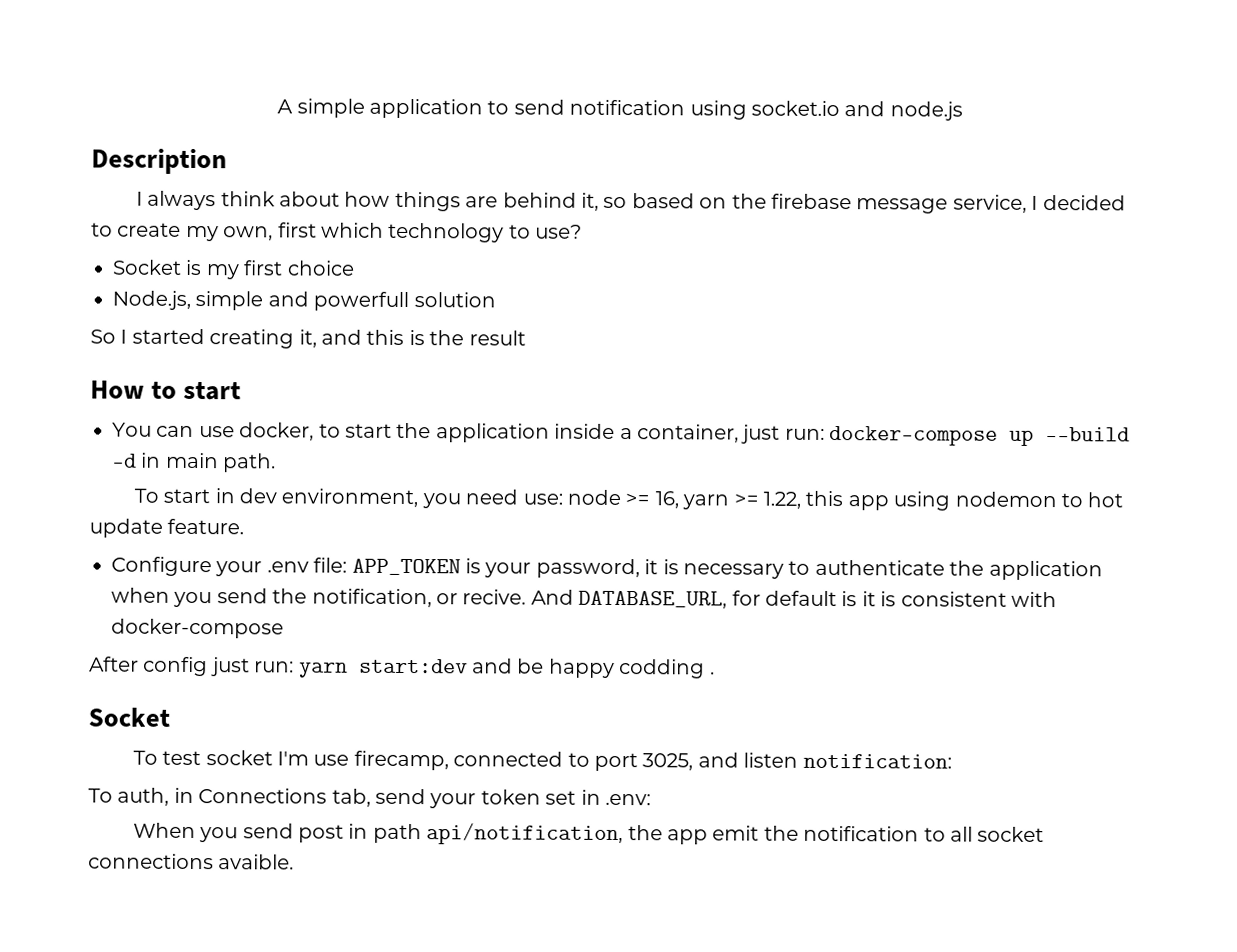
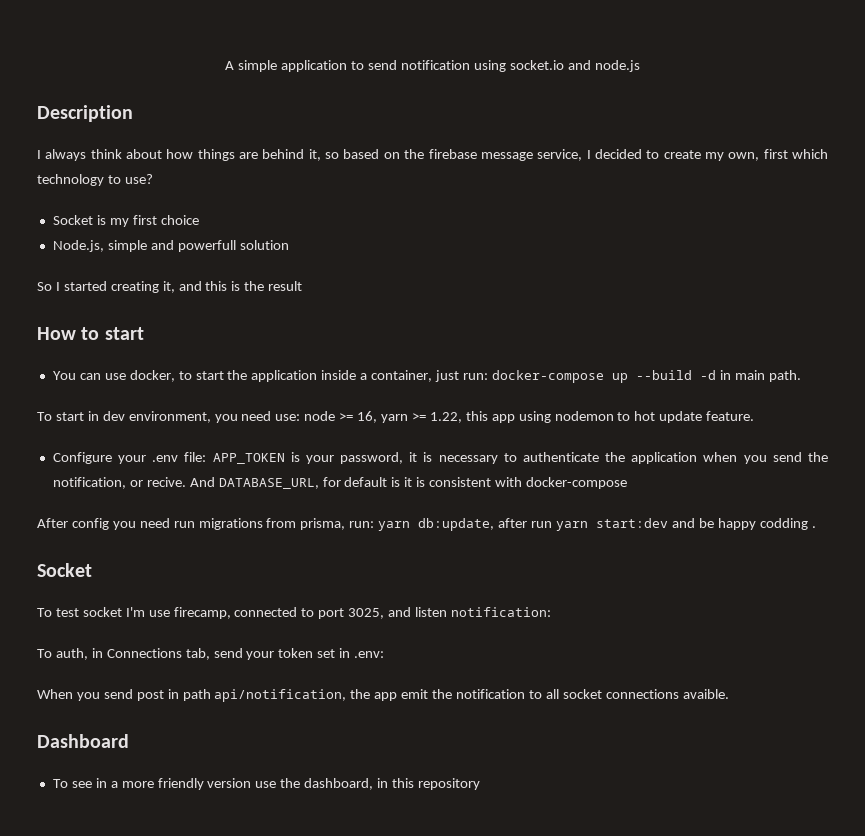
- After config just run: yarn start:dev and be happy codding .
+ After config you need run migrations from prisma, run: yarn db:update, after run yarn start:dev and be happy codding .
+ Dashboard
+ To see in a more friendly version use the dashboard, in this repository

